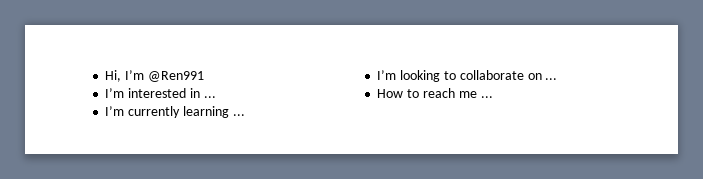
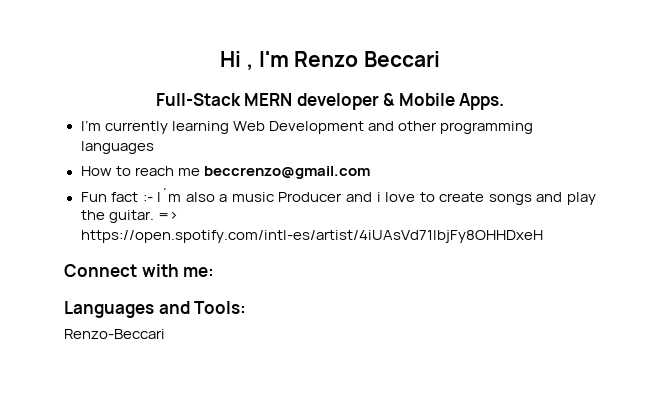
- Hi, I’m @Ren991
- I’m interested in ...
- I’m currently learning ...
- I’m looking to collaborate on ...
- How to reach me ...
+ Hi , I'm Renzo Beccari
+ Full-Stack MERN developer & Mobile Apps.
+ I’m currently learning Web Development and other programming languages
+ How to reach me beccrenzo@gmail.com
+ Fun fact :- I´m also a music Producer and i love to create songs and play the guitar. => https://open.spotify.com/intl-es/artist/4iUAsVd71IbjFy8OHHDxeH
+ Connect with me:
+ Languages and Tools:
+ Renzo-Beccari

